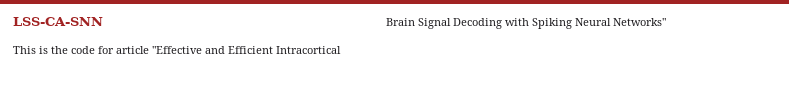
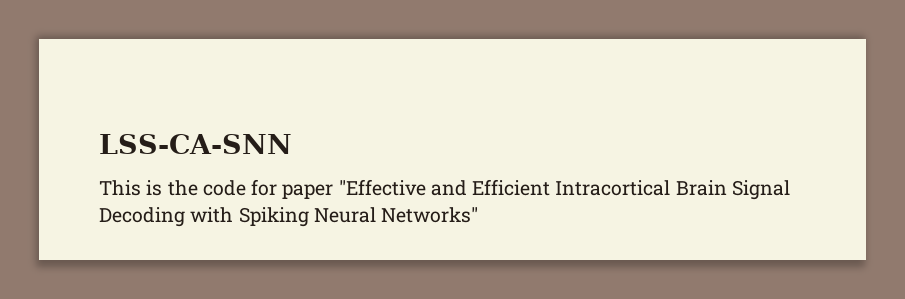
- This is the code for article "Effective and Efficient Intracortical Brain Signal Decoding with Spiking Neural Networks"
+ This is the code for paper "Effective and Efficient Intracortical Brain Signal Decoding with Spiking Neural Networks"

